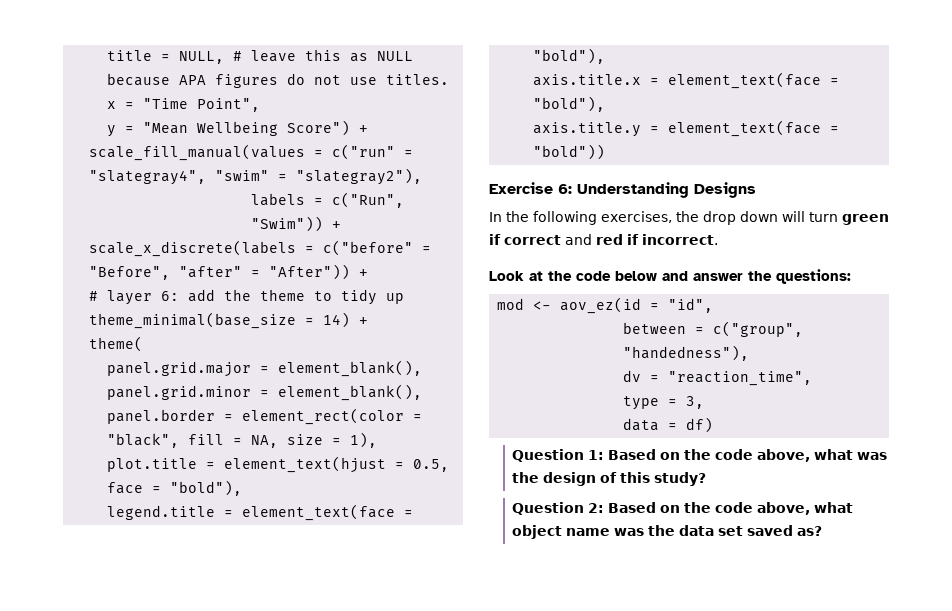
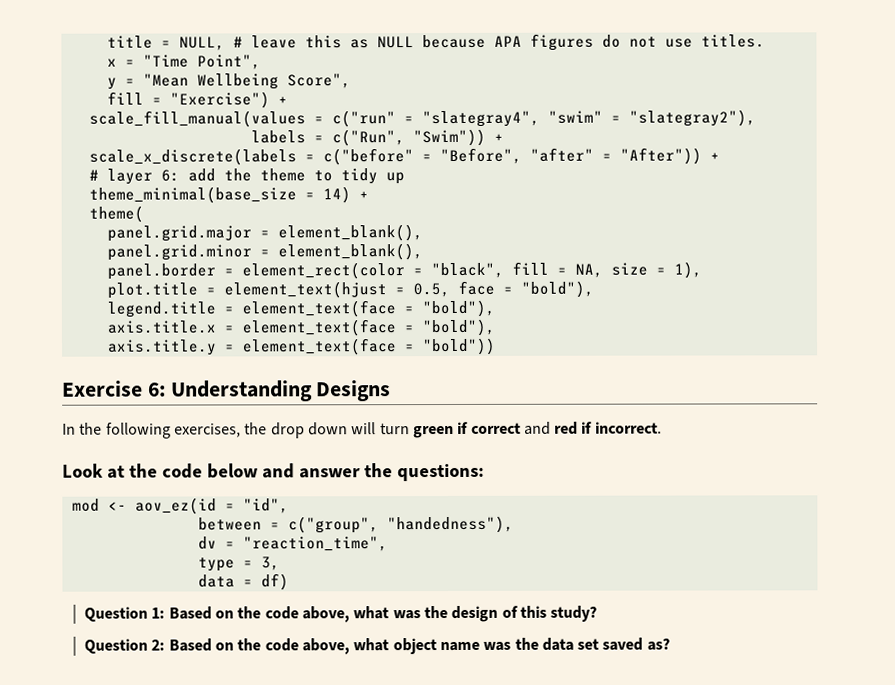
- y = "Mean Wellbeing Score") +
+ y = "Mean Wellbeing Score",
+ fill = "Exercise") +

